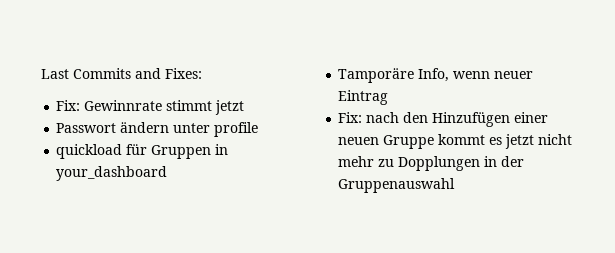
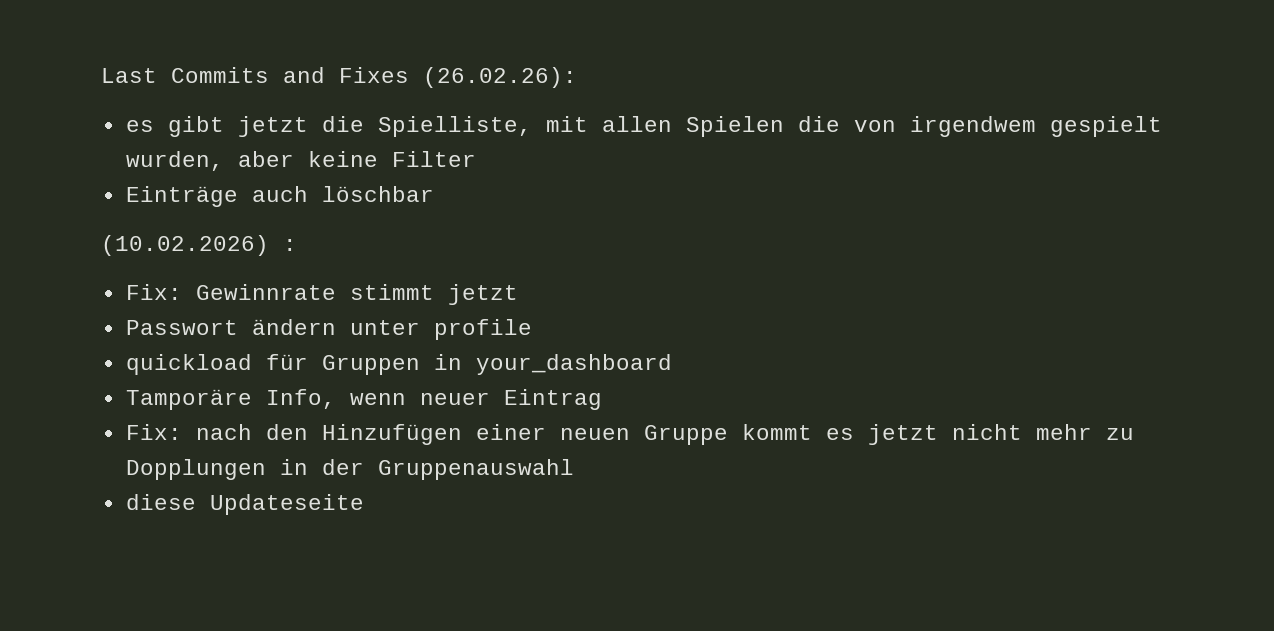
- Last Commits and Fixes:
+ Last Commits and Fixes (26.02.26):
+ es gibt jetzt die Spielliste, mit allen Spielen die von irgendwem gespielt wurden, aber keine Filter
+ Einträge auch löschbar
+ (10.02.2026) :
+ diese Updateseite

